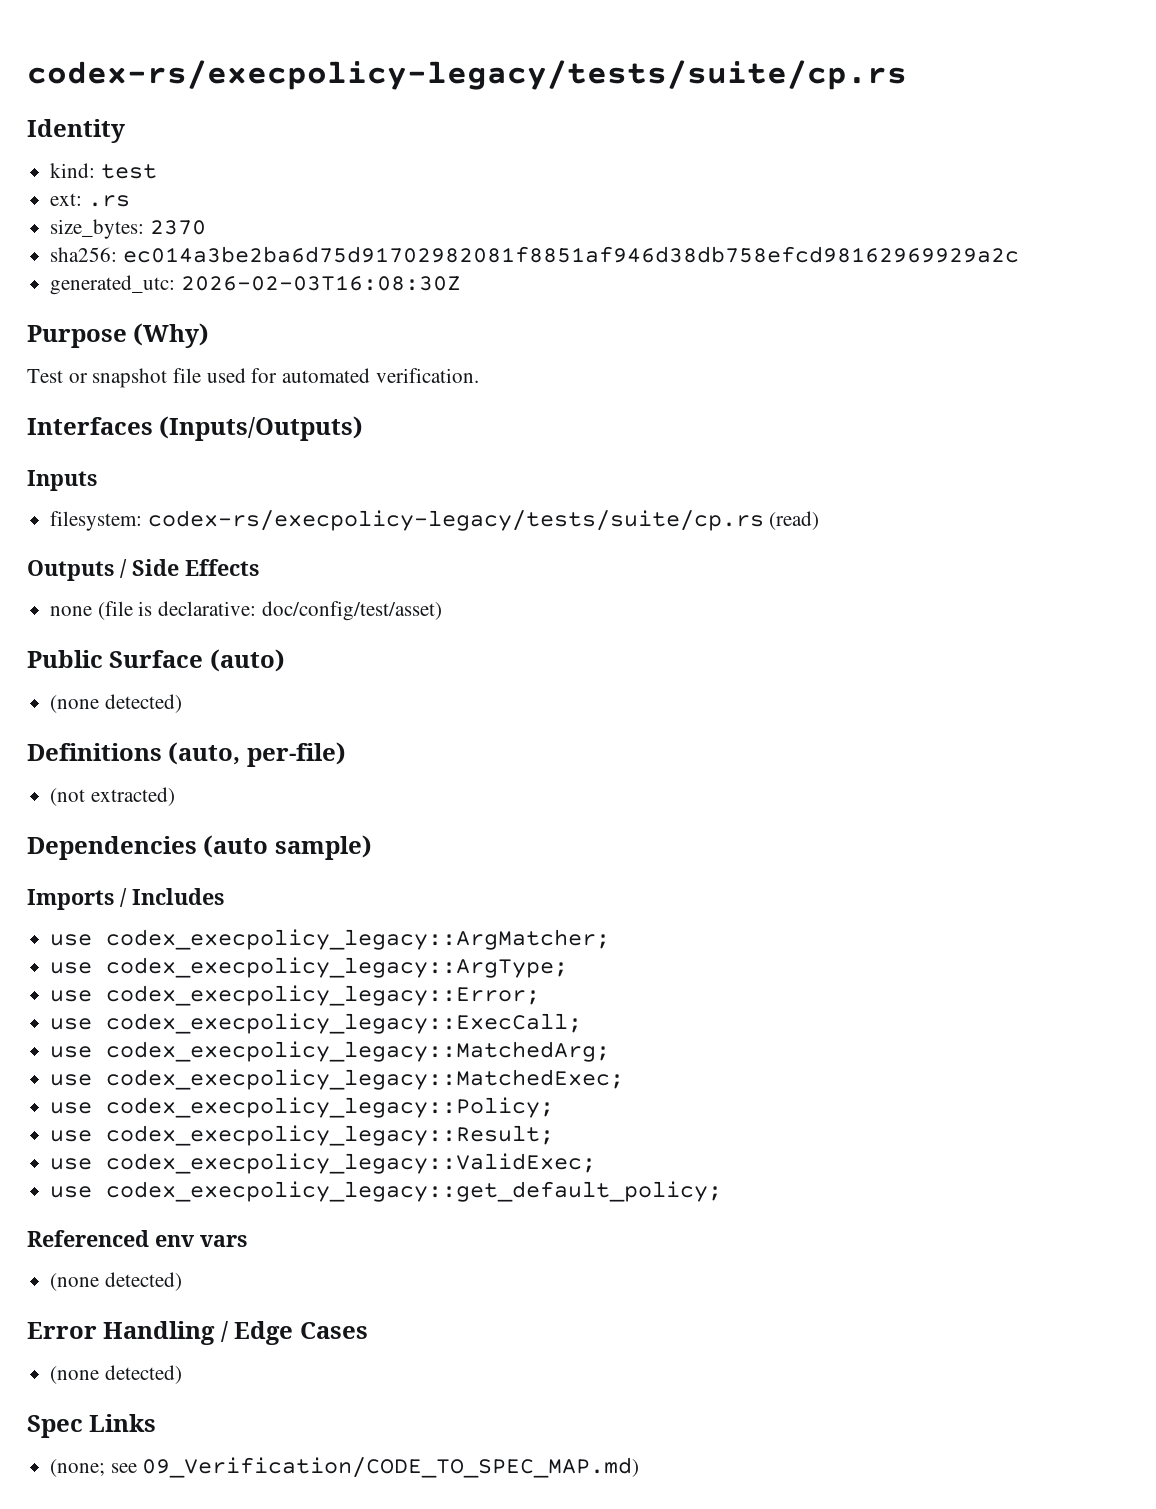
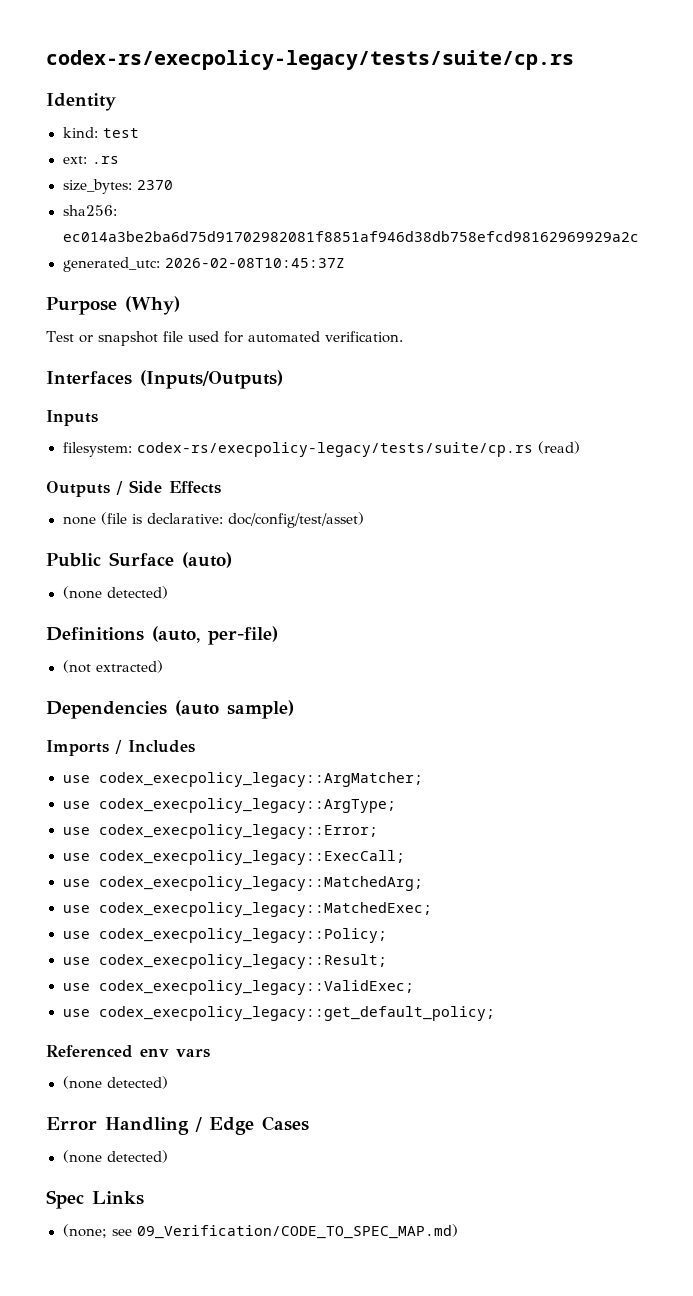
- generated_utc: 2026-02-03T16:08:30Z
+ generated_utc: 2026-02-08T10:45:37Z

